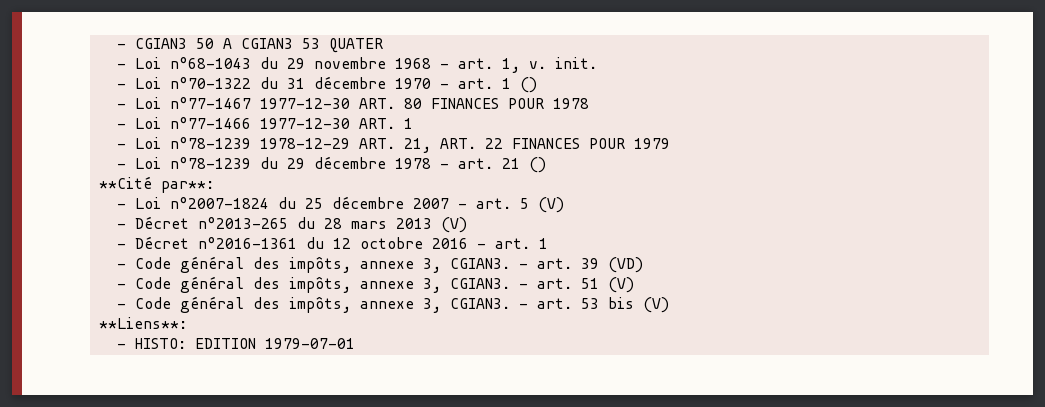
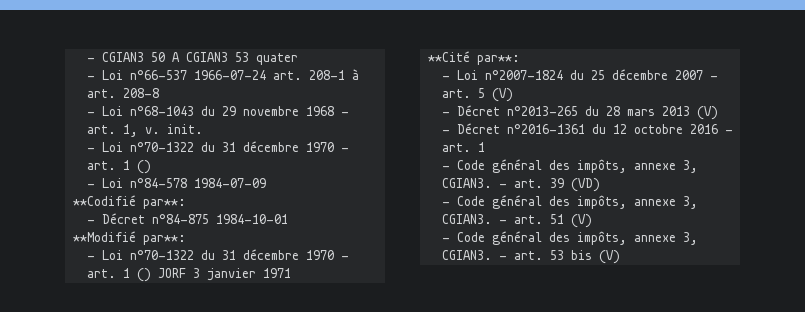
- - CGIAN3 50 A CGIAN3 53 QUATER
+ - CGIAN3 50 A CGIAN3 53 quater
+ - Loi n°66-537 1966-07-24 art. 208-1 à art. 208-8
- - Loi n°77-1467 1977-12-30 ART. 80 FINANCES POUR 1978
- - Loi n°77-1466 1977-12-30 ART. 1
- - Loi n°78-1239 1978-12-29 ART. 21, ART. 22 FINANCES POUR 1979
- - Loi n°78-1239 du 29 décembre 1978 - art. 21 ()
+ - Loi n°84-578 1984-07-09
+ **Codifié par**:
+ - Décret n°84-875 1984-10-01
+ **Modifié par**:
+ - Loi n°70-1322 du 31 décembre 1970 - art. 1 () JORF 3 janvier 1971
- **Liens**:
- - HISTO: EDITION 1979-07-01

